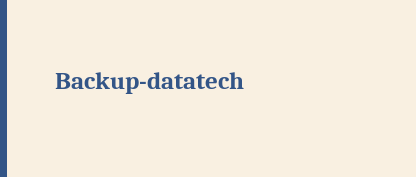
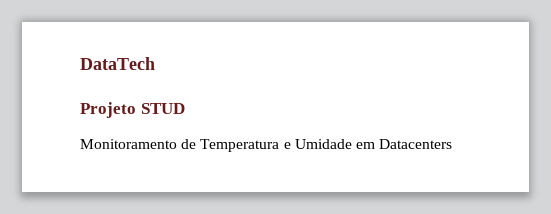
- Backup-datatech
+ DataTech
+ Projeto STUD
+ Monitoramento de Temperatura e Umidade em Datacenters

